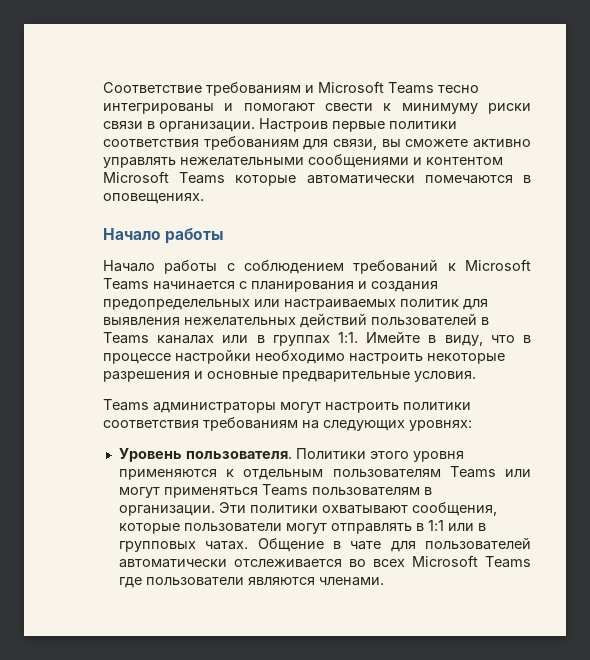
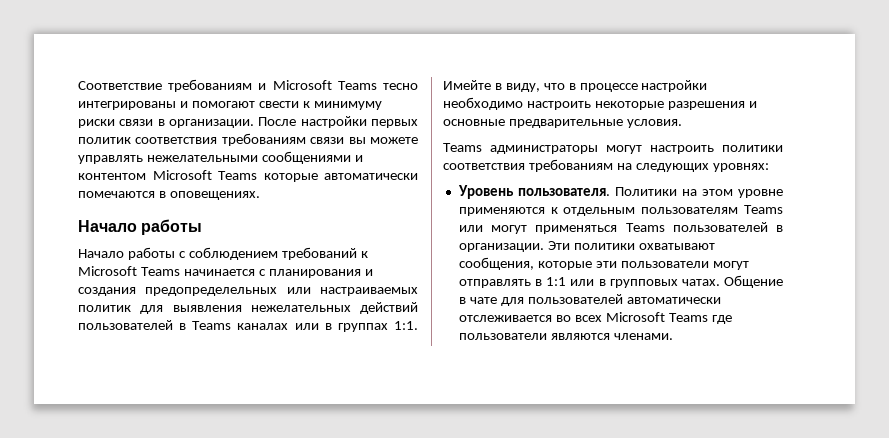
- Настроив первые политики соответствия требованиям для связи, вы сможете активно управлять нежелательными сообщениями и контентом Microsoft Teams которые автоматически помечаются в оповещениях.
+ После настройки первых политик соответствия требованиям связи вы можете управлять нежелательными сообщениями и контентом Microsoft Teams которые автоматически помечаются в оповещениях.
- Политики этого уровня применяются к отдельным пользователям Teams или могут применяться Teams пользователям в организации.
+ Политики на этом уровне применяются к отдельным пользователям Teams или могут применяться Teams пользователей в организации.
- Эти политики охватывают сообщения, которые пользователи могут отправлять в 1:1 или в групповых чатах.
+ Эти политики охватывают сообщения, которые эти пользователи могут отправлять в 1:1 или в групповых чатах.

